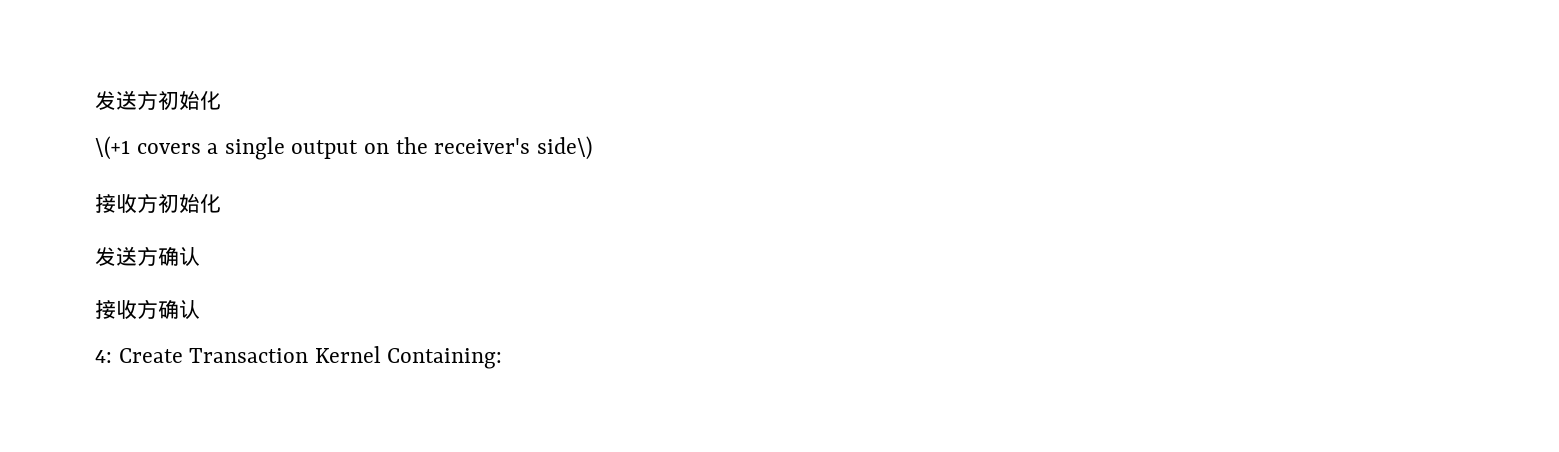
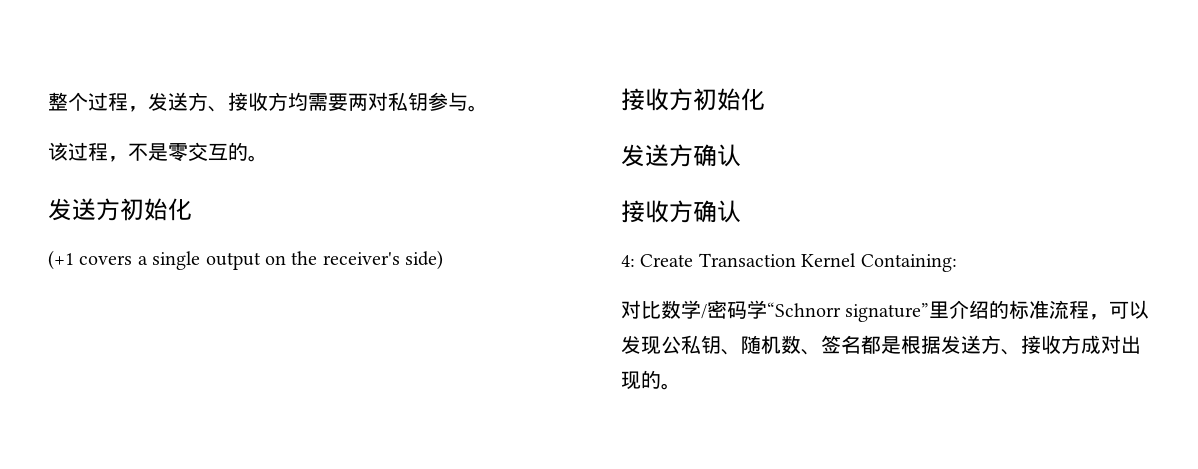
+ 整个过程，发送方、接收方均需要两对私钥参与。
+ 该过程，不是零交互的。
- \(+1 covers a single output on the receiver's side\)
+ (+1 covers a single output on the receiver's side)
+ 对比数学/密码学“Schnorr signature”里介绍的标准流程，可以发现公私钥、随机数、签名都是根据发送方、接收方成对出现的。

